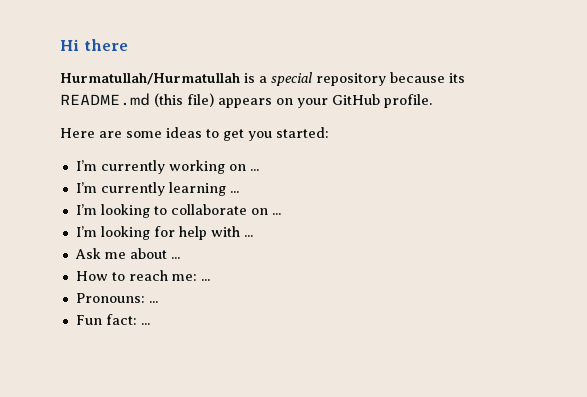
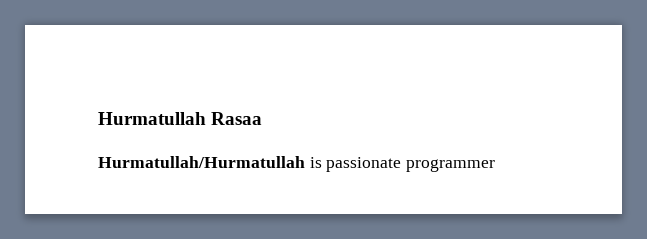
- Hi there
+ Hurmatullah Rasaa
- Hurmatullah/Hurmatullah is a special repository because its README.md (this file) appears on your GitHub profile.
- Here are some ideas to get you started:
- I’m currently working on ...
- I’m currently learning ...
- I’m looking to collaborate on ...
- I’m looking for help with ...
- Ask me about ...
- How to reach me: ...
- Pronouns: ...
- Fun fact: ...
+ Hurmatullah/Hurmatullah is passionate programmer

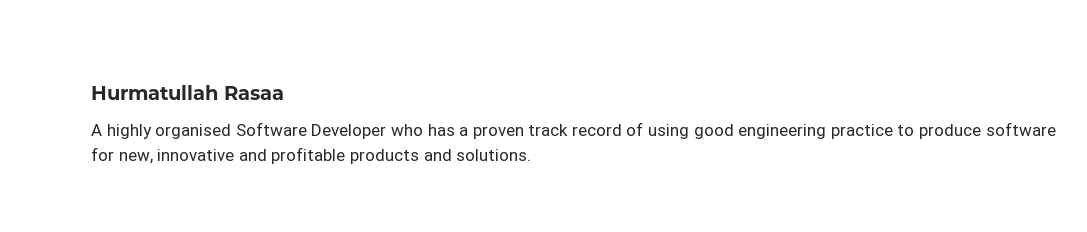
- Hurmatullah/Hurmatullah is passionate programmer
+ A highly organised Software Developer who has a proven track record of using good engineering practice to produce software for new, innovative and profitable products and solutions.

